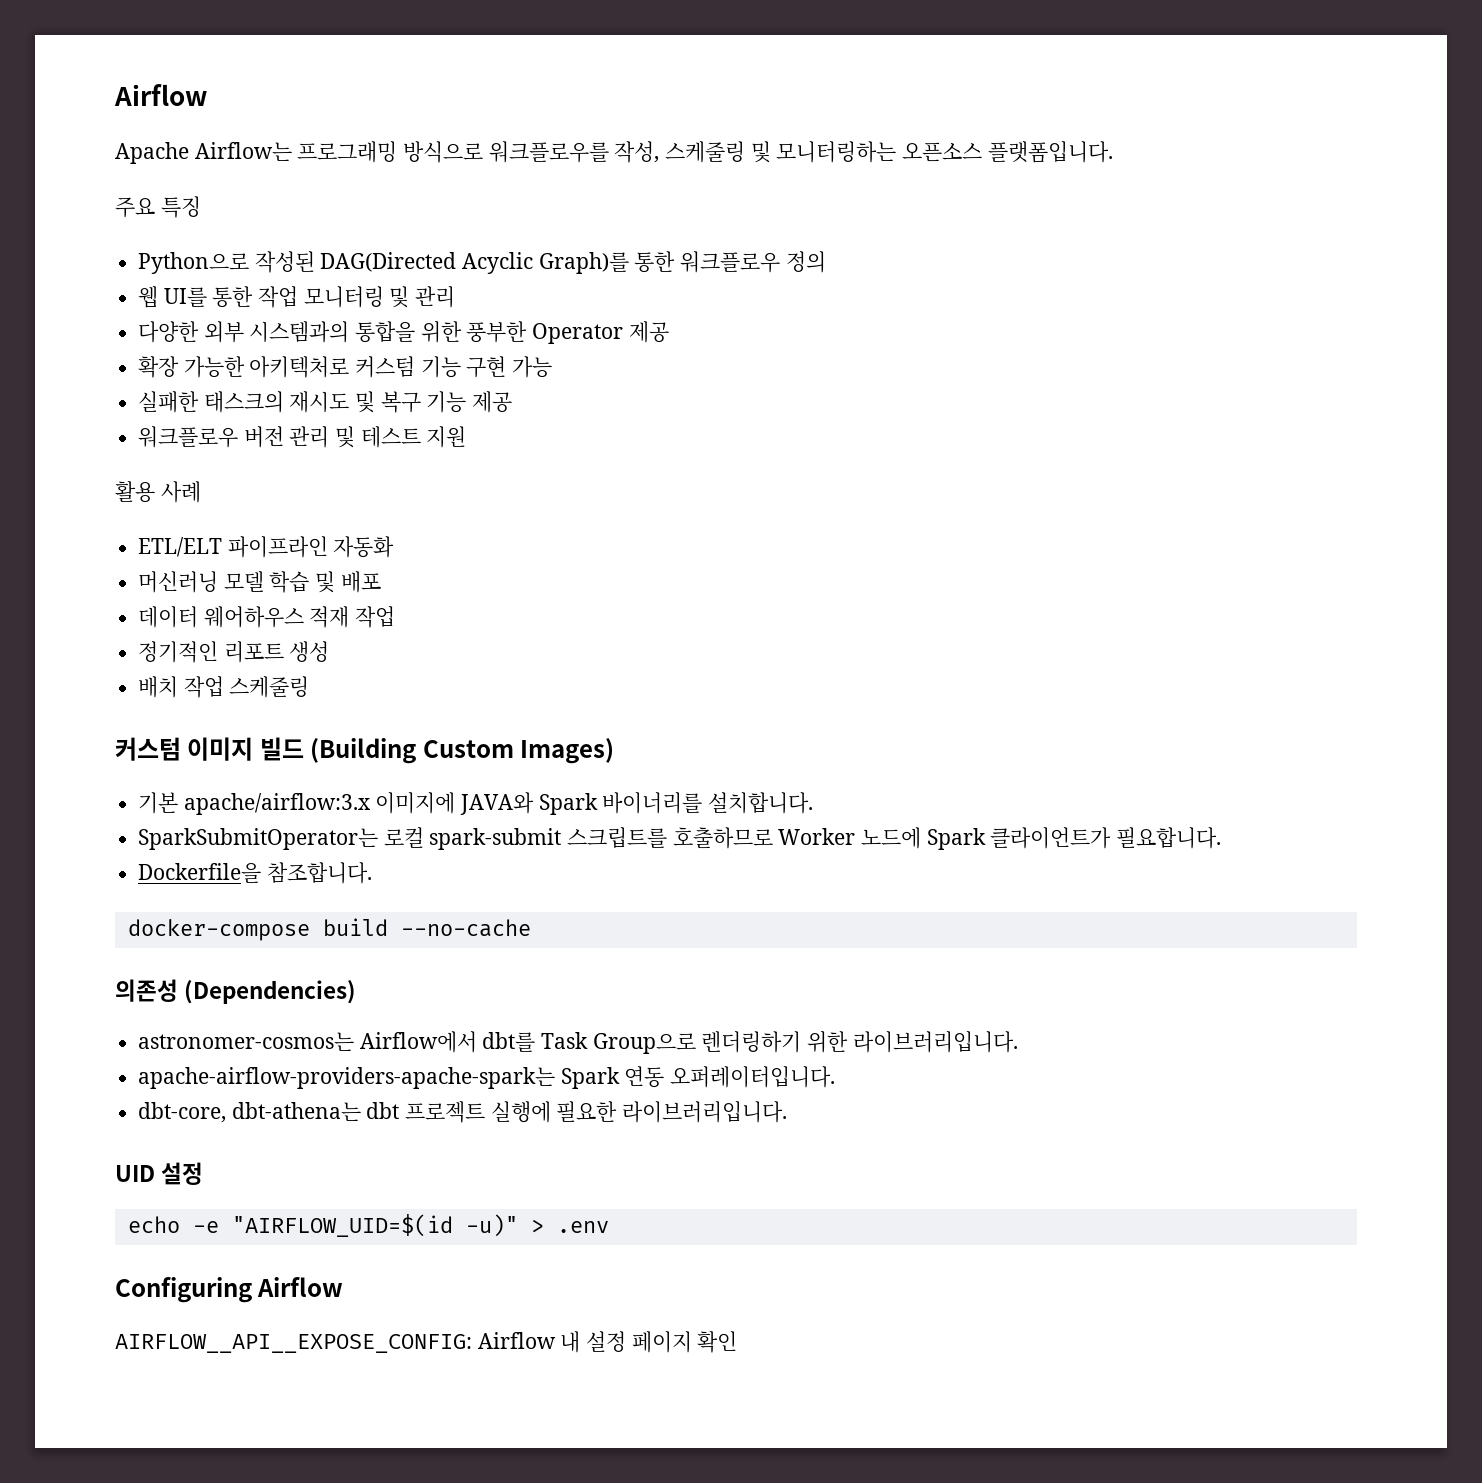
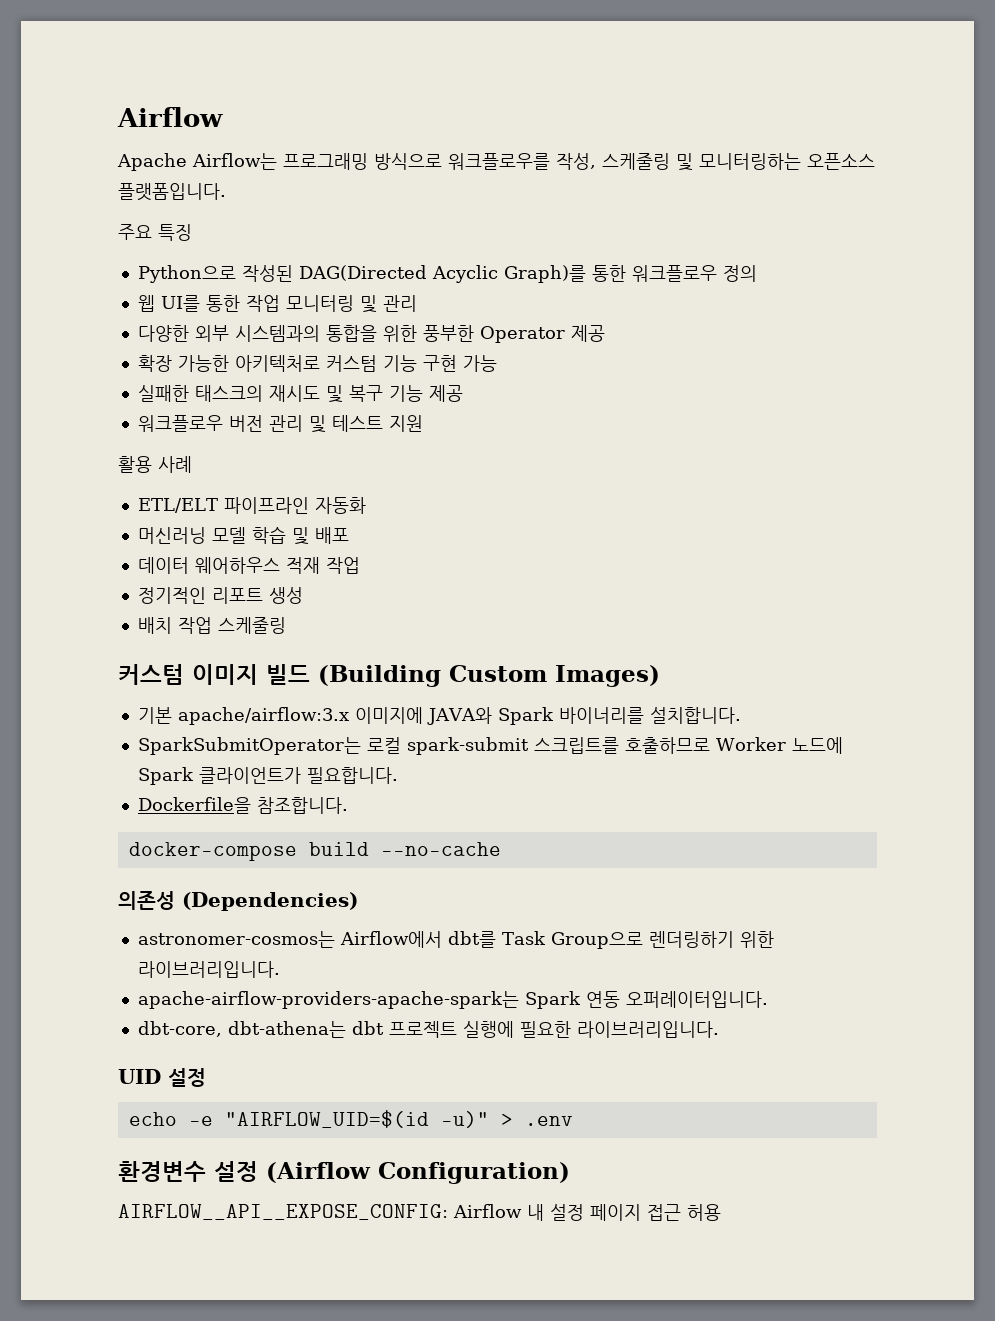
- Configuring Airflow
+ 환경변수 설정 (Airflow Configuration)
- AIRFLOW__API__EXPOSE_CONFIG: Airflow 내 설정 페이지 확인
+ AIRFLOW__API__EXPOSE_CONFIG: Airflow 내 설정 페이지 접근 허용

